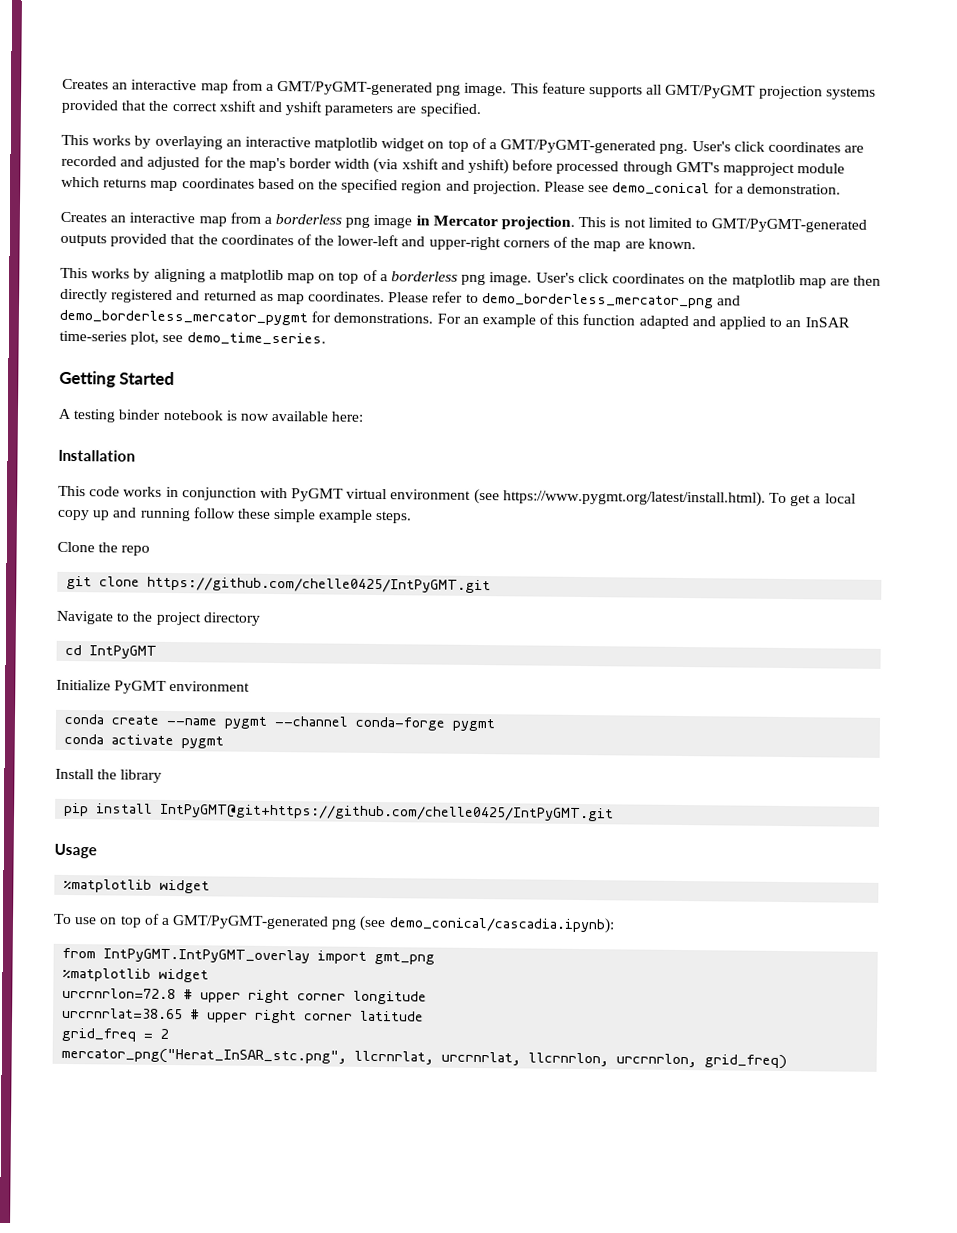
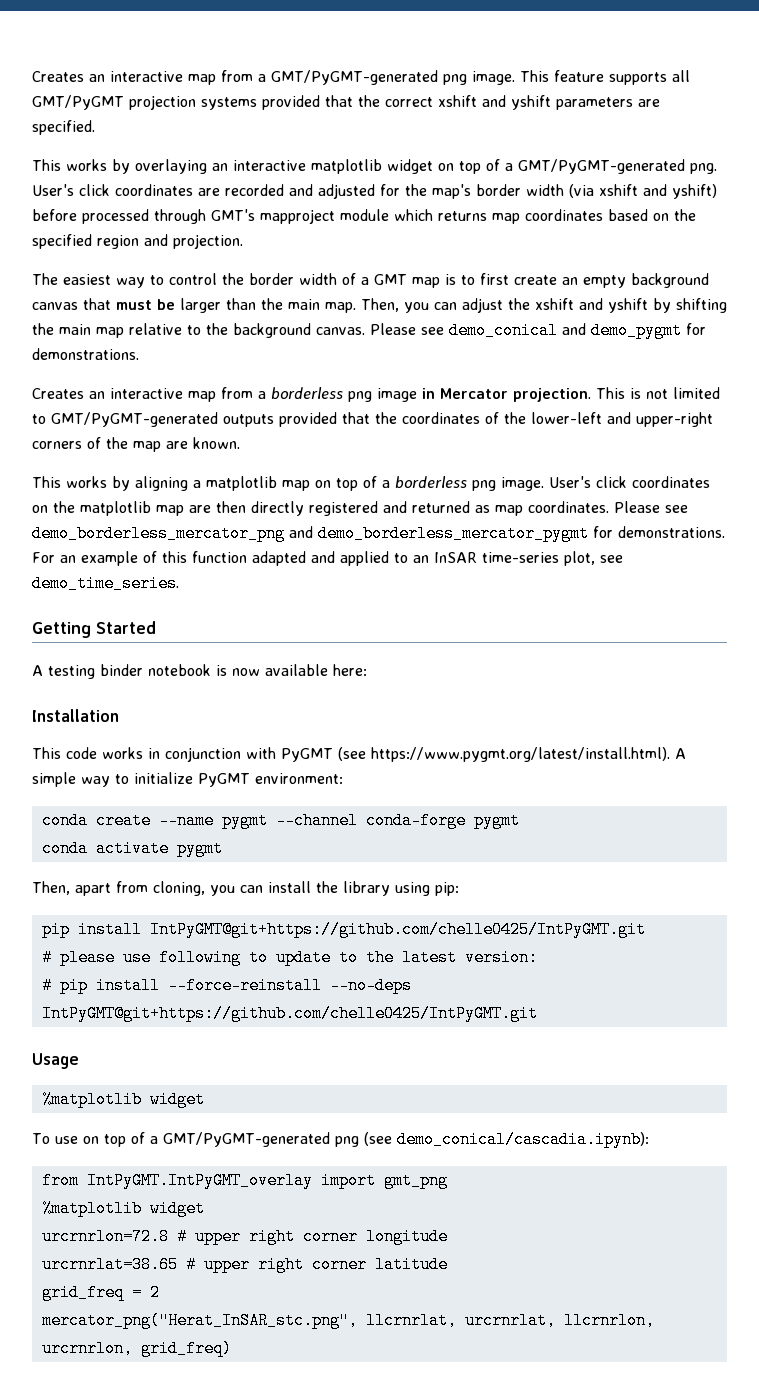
- User's click coordinates are recorded and adjusted for the map's border width (via xshift and yshift) before processed through GMT's mapproject module which returns map coordinates based on the specified region and projection. Please see demo_conical for a demonstration.
+ User's click coordinates are recorded and adjusted for the map's border width (via xshift and yshift) before processed through GMT's mapproject module which returns map coordinates based on the specified region and projection.
+ The easiest way to control the border width of a GMT map is to first create an empty background canvas that must be larger than the main map. Then, you can adjust the xshift and yshift by shifting the main map relative to the background canvas. Please see demo_conical and demo_pygmt for demonstrations.
- Please refer to demo_borderless_mercator_png and demo_borderless_mercator_pygmt for demonstrations.
+ Please see demo_borderless_mercator_png and demo_borderless_mercator_pygmt for demonstrations.
- This code works in conjunction with PyGMT virtual environment (see https://www.pygmt.org/latest/install.html). To get a local copy up and running follow these simple example steps.
- Clone the repo
- git clone https://github.com/chelle0425/IntPyGMT.git
- Navigate to the project directory
- cd IntPyGMT
- Initialize PyGMT environment
+ This code works in conjunction with PyGMT (see https://www.pygmt.org/latest/install.html). A simple way to initialize PyGMT environment:
- Install the library
+ Then, apart from cloning, you can install the library using pip:
+ # please use following to update to the latest version:
+ # pip install --force-reinstall --no-deps IntPyGMT@git+https://github.com/chelle0425/IntPyGMT.git

